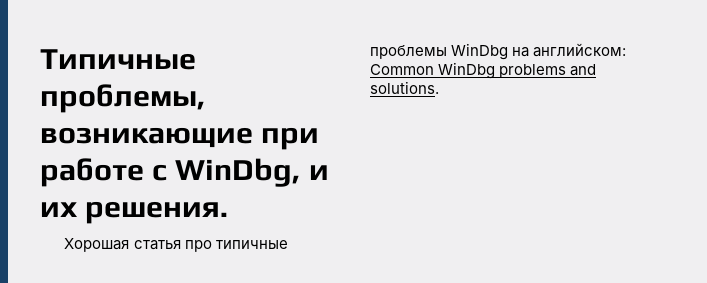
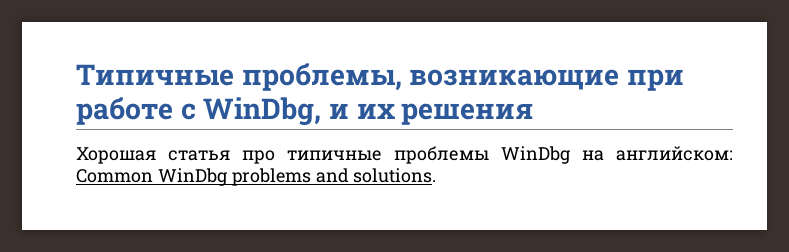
- Типичные проблемы, возникающие при работе с WinDbg, и их решения.
+ Типичные проблемы, возникающие при работе с WinDbg, и их решения

